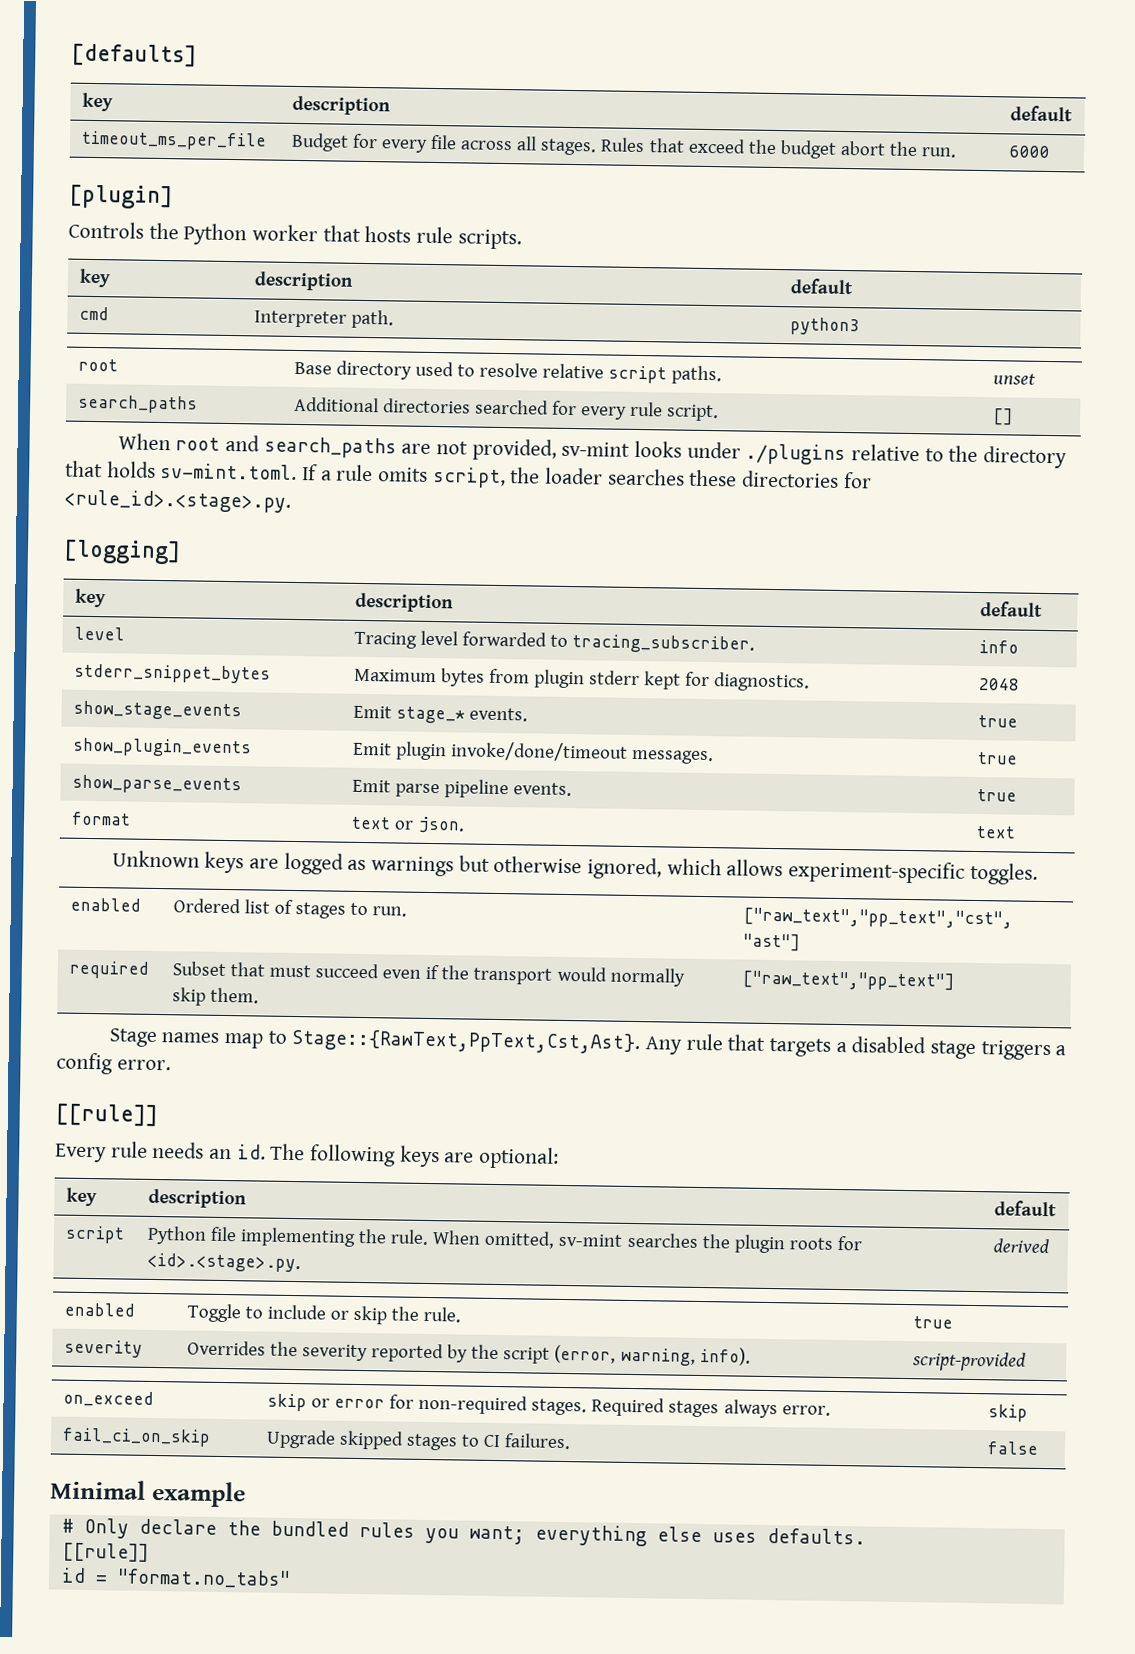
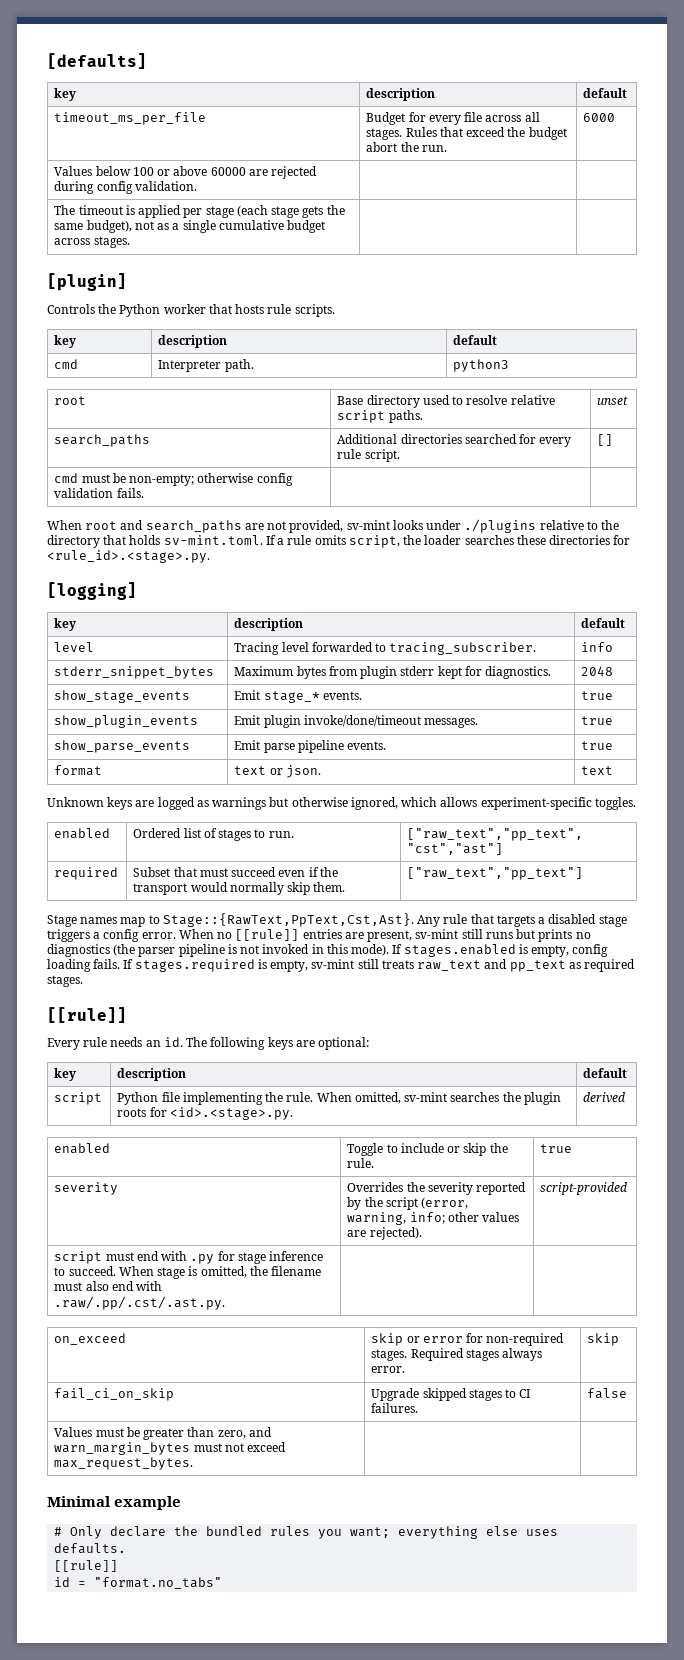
+ Values below 100 or above 60000 are rejected during config validation. | |
+ The timeout is applied per stage (each stage gets the same budget), not as a single cumulative budget across stages. | |
+ cmd must be non-empty; otherwise config validation fails. | |
+ When no [[rule]] entries are present, sv-mint still runs but prints no diagnostics (the parser pipeline is not invoked in this mode). If stages.enabled is empty, config loading fails. If stages.required is empty, sv-mint still treats raw_text and pp_text as required stages.
- severity | Overrides the severity reported by the script (error, warning, info). | script-provided
+ severity | Overrides the severity reported by the script (error, warning, info; other values are rejected). | script-provided
+ script must end with .py for stage inference to succeed. When stage is omitted, the filename must also end with .raw/.pp/.cst/.ast.py. | |
+ Values must be greater than zero, and warn_margin_bytes must not exceed max_request_bytes. | |

